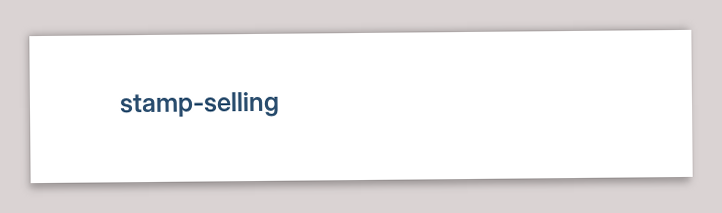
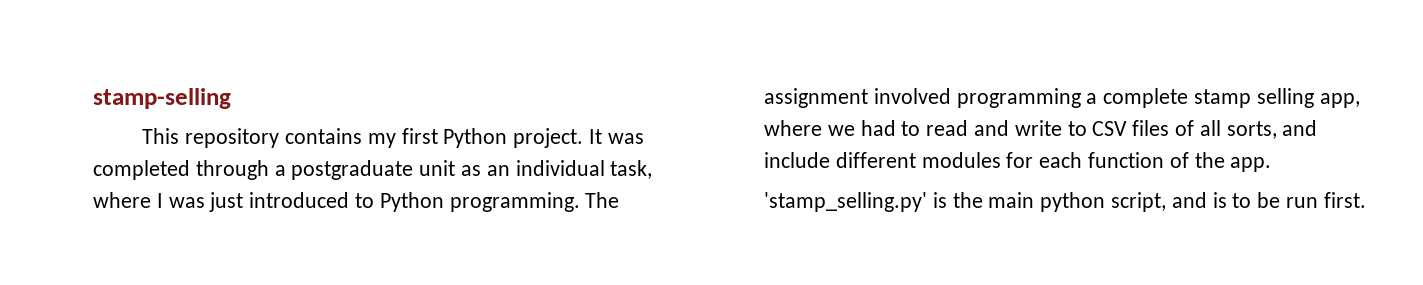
+ This repository contains my first Python project. It was completed through a postgraduate unit as an individual task, where I was just introduced to Python programming. The assignment involved programming a complete stamp selling app, where we had to read and write to CSV files of all sorts, and include different modules for each function of the app.
+ 'stamp_selling.py' is the main python script, and is to be run first.

